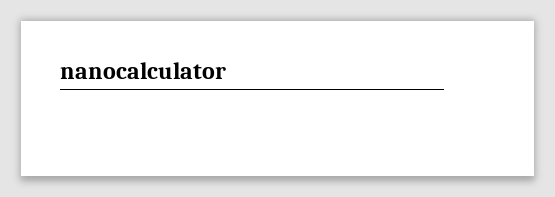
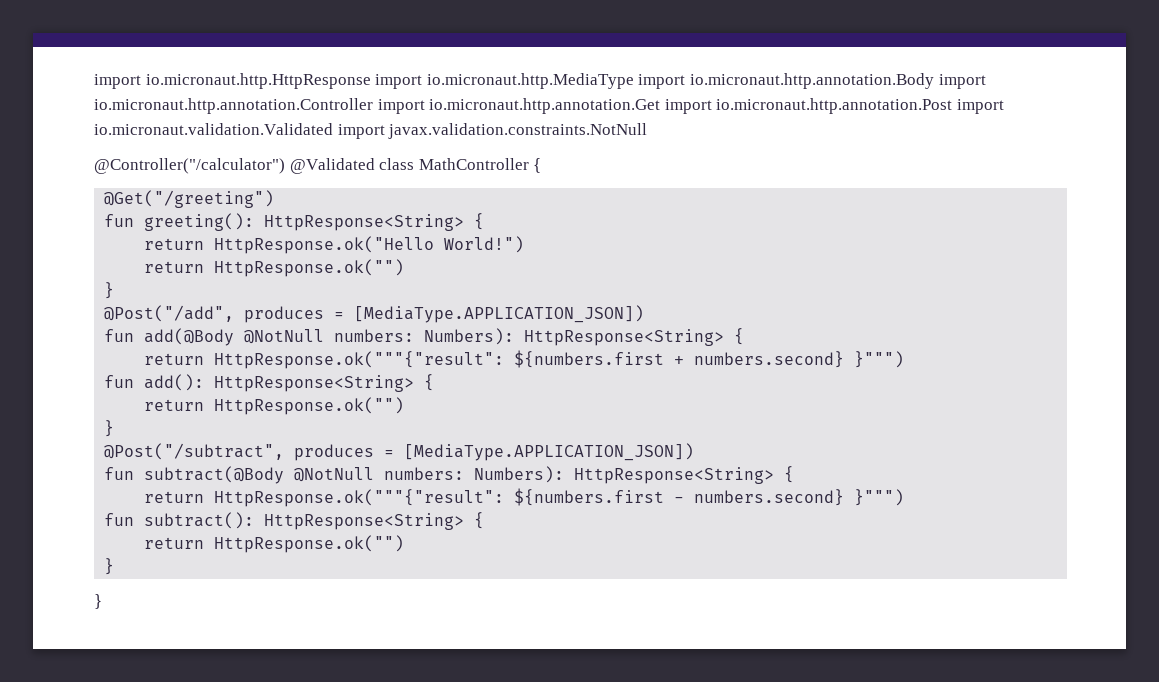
- nanocalculator
+ import io.micronaut.http.HttpResponse import io.micronaut.http.MediaType import io.micronaut.http.annotation.Body import io.micronaut.http.annotation.Controller import io.micronaut.http.annotation.Get import io.micronaut.http.annotation.Post import io.micronaut.validation.Validated import javax.validation.constraints.NotNull
+ @Controller("/calculator") @Validated class MathController {
+ @Get("/greeting")
+ fun greeting(): HttpResponse<String> {
+ return HttpResponse.ok("Hello World!")
+ return HttpResponse.ok("")
+ }
+ @Post("/add", produces = [MediaType.APPLICATION_JSON])
+ fun add(@Body @NotNull numbers: Numbers): HttpResponse<String> {
+ return HttpResponse.ok("""{"result": ${numbers.first + numbers.second} }""")
+ fun add(): HttpResponse<String> {
+ return HttpResponse.ok("")
+ }
+ @Post("/subtract", produces = [MediaType.APPLICATION_JSON])
+ fun subtract(@Body @NotNull numbers: Numbers): HttpResponse<String> {
+ return HttpResponse.ok("""{"result": ${numbers.first - numbers.second} }""")
+ fun subtract(): HttpResponse<String> {
+ return HttpResponse.ok("")
+ }
+ }

